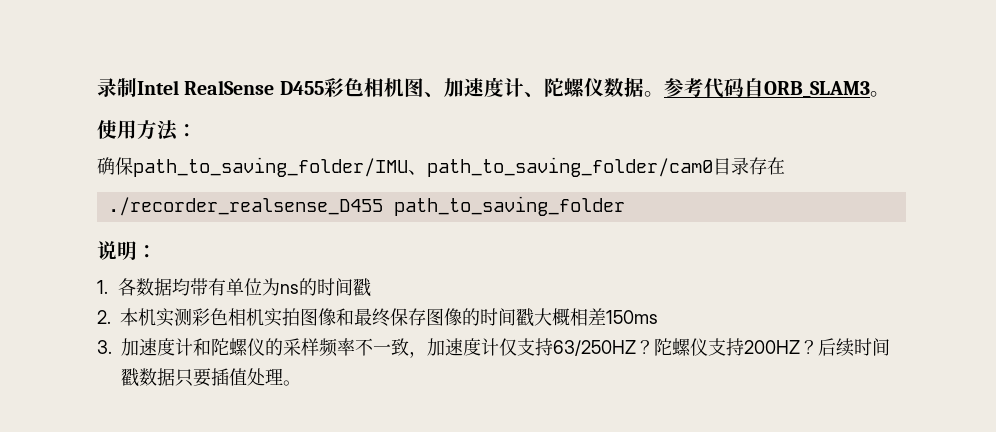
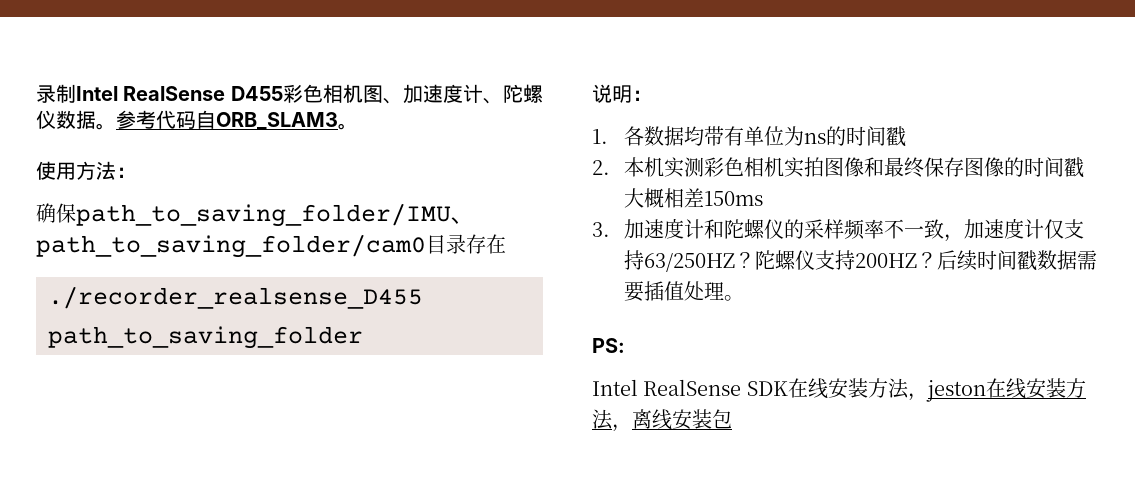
- 后续时间戳数据只要插值处理。
+ 后续时间戳数据需要插值处理。
+ PS:
+ Intel RealSense SDK在线安装方法，jeston在线安装方法，离线安装包

